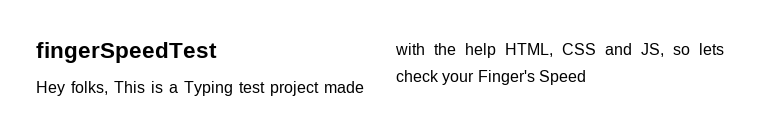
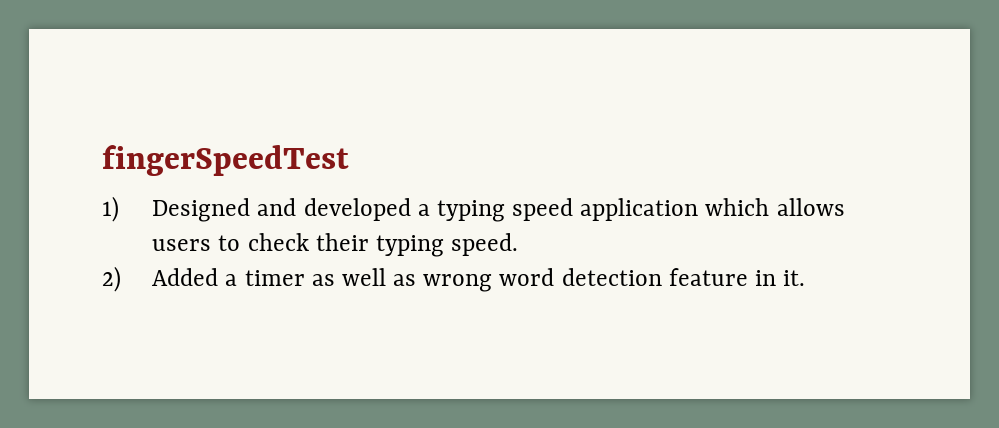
- Hey folks, This is a Typing test project made with the help HTML, CSS and JS, so lets check your Finger's Speed
+ 1) Designed and developed a typing speed application which allows users to check their typing speed.
+ 2) Added a timer as well as wrong word detection feature in it.

